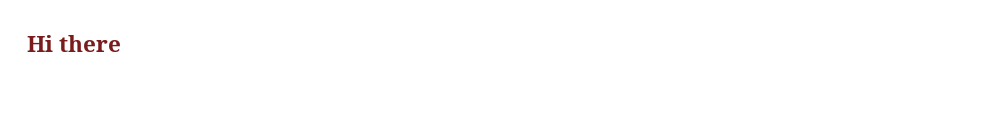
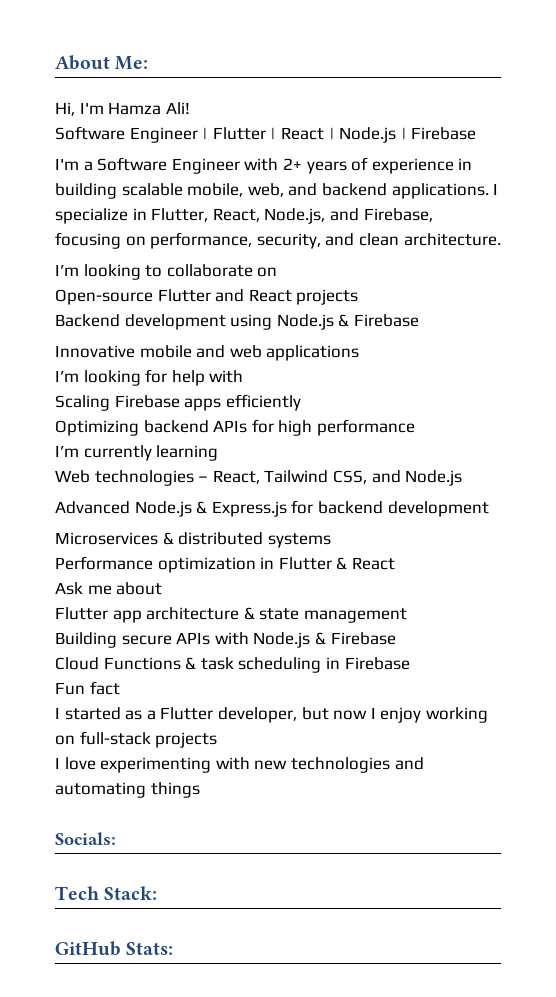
- Hi there
+ About Me:
+ Hi, I'm Hamza Ali!
+ Software Engineer | Flutter | React | Node.js | Firebase
+ I'm a Software Engineer with 2+ years of experience in building scalable mobile, web, and backend applications. I specialize in Flutter, React, Node.js, and Firebase, focusing on performance, security, and clean architecture.
+ I’m looking to collaborate on
+ Open-source Flutter and React projects
+ Backend development using Node.js & Firebase
+ Innovative mobile and web applications
+ I’m looking for help with
+ Scaling Firebase apps efficiently
+ Optimizing backend APIs for high performance
+ I’m currently learning
+ Web technologies – React, Tailwind CSS, and Node.js
+ Advanced Node.js & Express.js for backend development
+ Microservices & distributed systems
+ Performance optimization in Flutter & React
+ Ask me about
+ Flutter app architecture & state management
+ Building secure APIs with Node.js & Firebase
+ Cloud Functions & task scheduling in Firebase
+ Fun fact
+ I started as a Flutter developer, but now I enjoy working on full-stack projects
+ I love experimenting with new technologies and automating things
+ Socials:
+ Tech Stack:
+ GitHub Stats:

